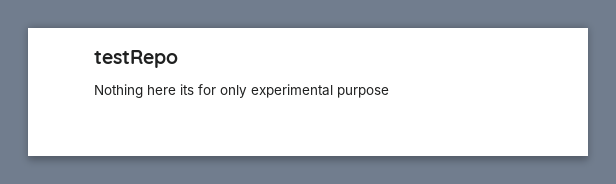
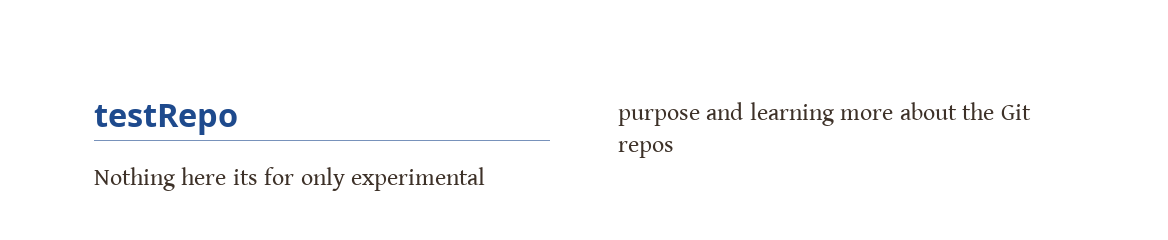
- Nothing here its for only experimental purpose
+ Nothing here its for only experimental purpose and learning more about the Git repos

